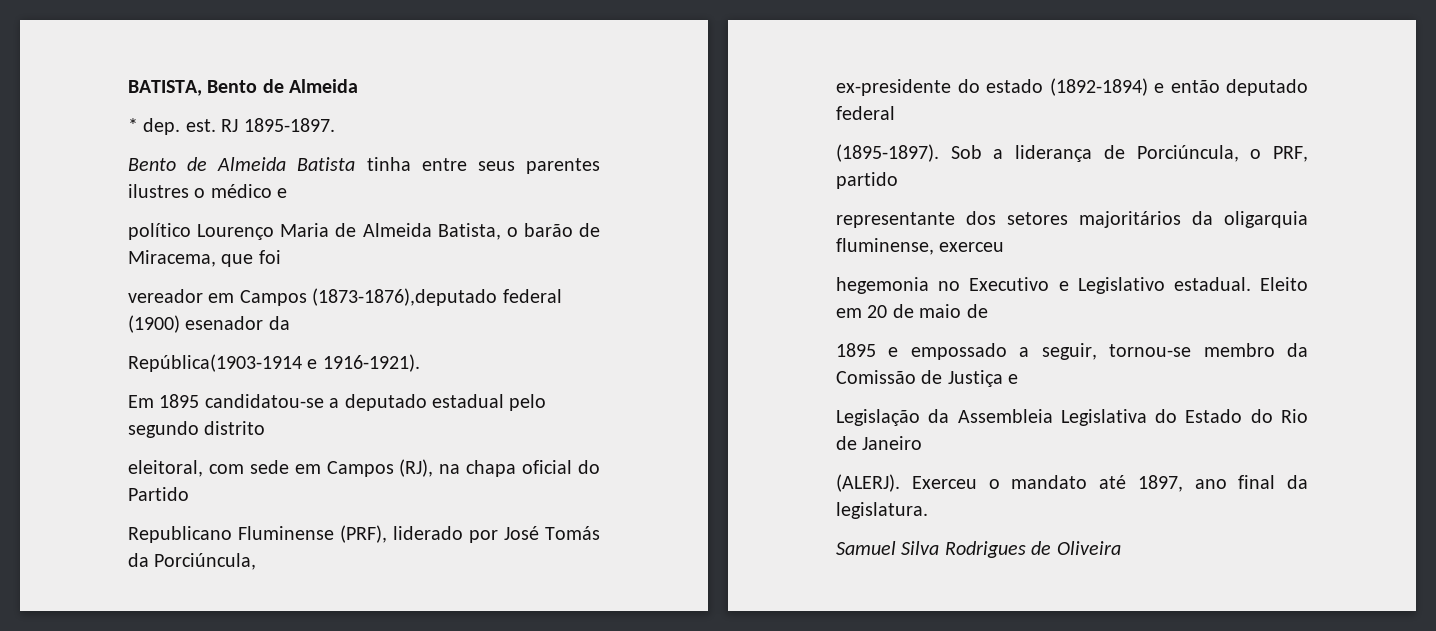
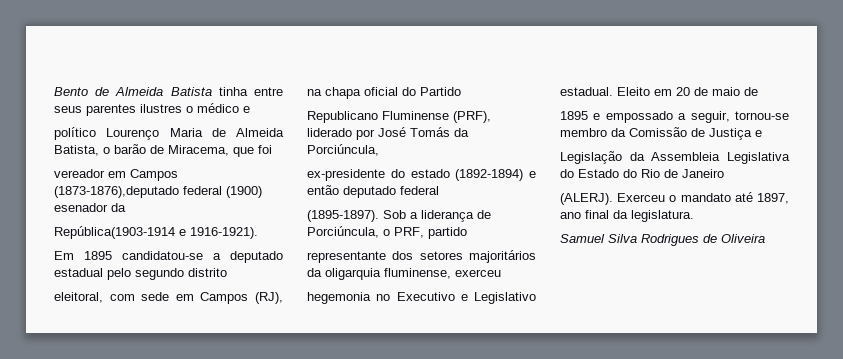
- BATISTA, Bento de Almeida
- * dep. est. RJ 1895-1897.

